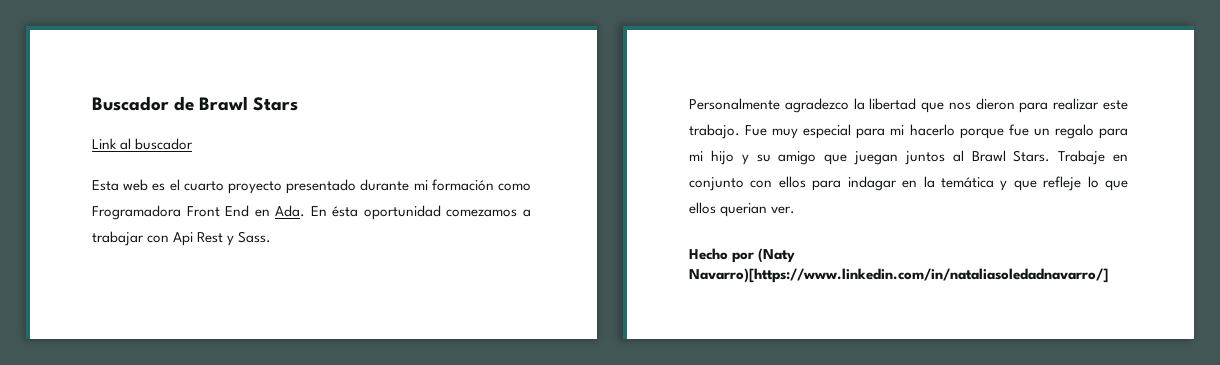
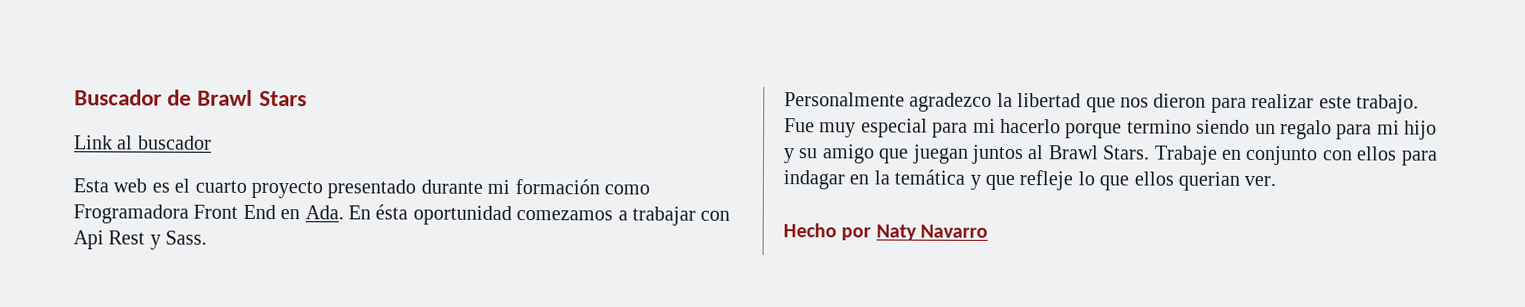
- Fue muy especial para mi hacerlo porque fue un regalo para mi hijo y su amigo que juegan juntos al Brawl Stars.
+ Fue muy especial para mi hacerlo porque termino siendo un regalo para mi hijo y su amigo que juegan juntos al Brawl Stars.
- Hecho por (Naty Navarro)[https://www.linkedin.com/in/nataliasoledadnavarro/]
+ Hecho por Naty Navarro

